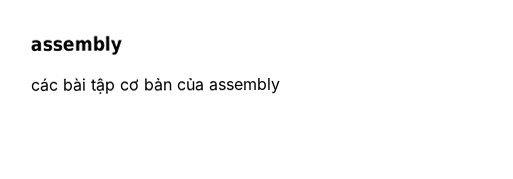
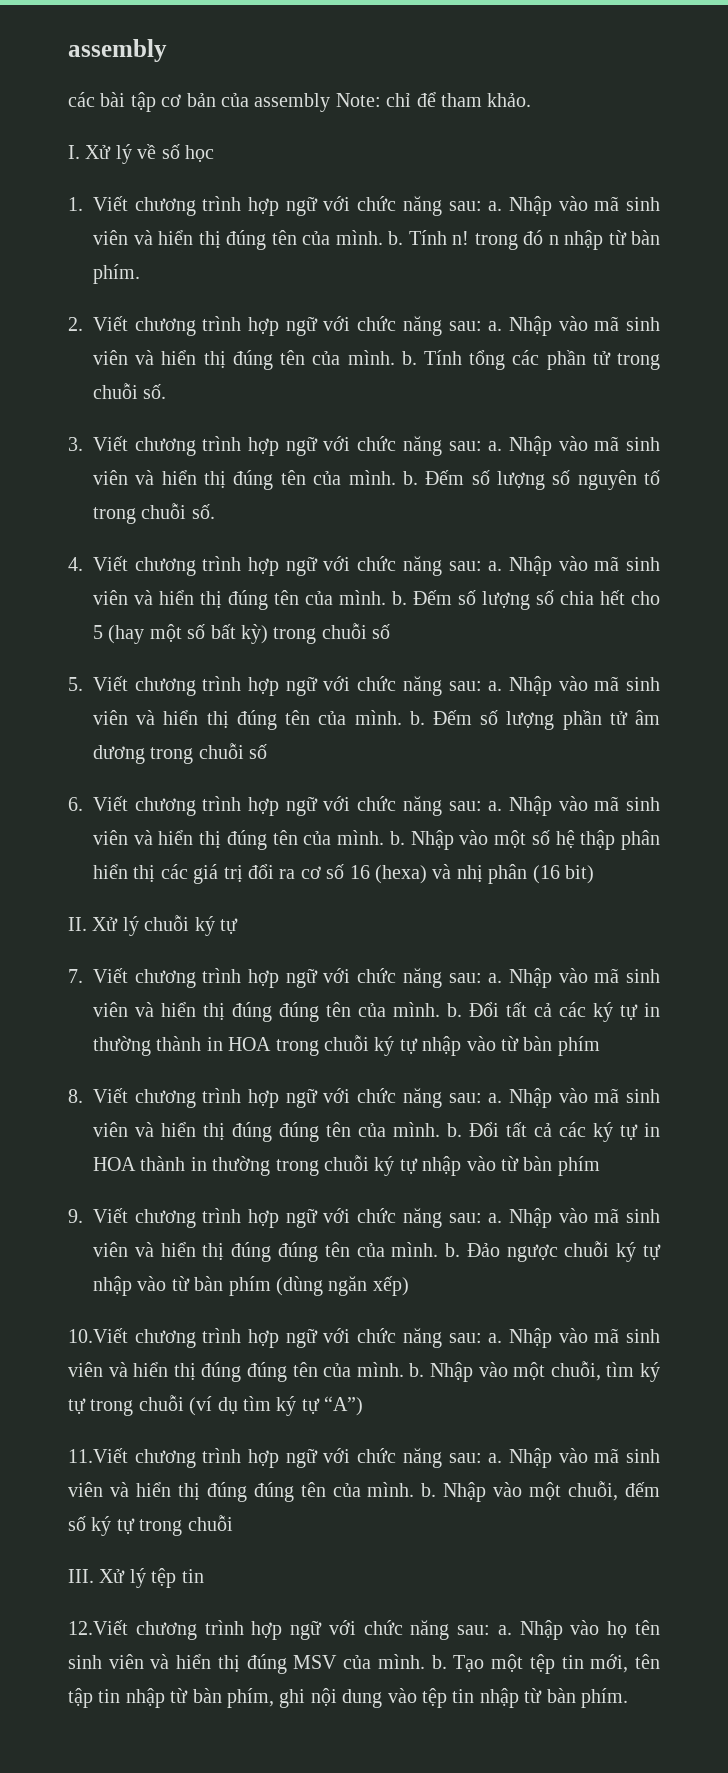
- các bài tập cơ bản của assembly
+ các bài tập cơ bản của assembly Note: chỉ để tham khảo.
+ I. Xử lý về số học
+ 1. Viết chương trình hợp ngữ với chức năng sau: a. Nhập vào mã sinh viên và hiển thị đúng tên của mình. b. Tính n! trong đó n nhập từ bàn phím.
+ 2. Viết chương trình hợp ngữ với chức năng sau: a. Nhập vào mã sinh viên và hiển thị đúng tên của mình. b. Tính tổng các phần tử trong chuỗi số.
+ 3. Viết chương trình hợp ngữ với chức năng sau: a. Nhập vào mã sinh viên và hiển thị đúng tên của mình. b. Đếm số lượng số nguyên tố trong chuỗi số.
+ 4. Viết chương trình hợp ngữ với chức năng sau: a. Nhập vào mã sinh viên và hiển thị đúng tên của mình. b. Đếm số lượng số chia hết cho 5 (hay một số bất kỳ) trong chuỗi số
+ 5. Viết chương trình hợp ngữ với chức năng sau: a. Nhập vào mã sinh viên và hiển thị đúng tên của mình. b. Đếm số lượng phần tử âm dương trong chuỗi số
+ 6. Viết chương trình hợp ngữ với chức năng sau: a. Nhập vào mã sinh viên và hiển thị đúng tên của mình. b. Nhập vào một số hệ thập phân hiển thị các giá trị đổi ra cơ số 16 (hexa) và nhị phân (16 bit)
+ II. Xử lý chuỗi ký tự
+ 7. Viết chương trình hợp ngữ với chức năng sau: a. Nhập vào mã sinh viên và hiển thị đúng đúng tên của mình. b. Đổi tất cả các ký tự in thường thành in HOA trong chuỗi ký tự nhập vào từ bàn phím
+ 8. Viết chương trình hợp ngữ với chức năng sau: a. Nhập vào mã sinh viên và hiển thị đúng đúng tên của mình. b. Đổi tất cả các ký tự in HOA thành in thường trong chuỗi ký tự nhập vào từ bàn phím
+ 9. Viết chương trình hợp ngữ với chức năng sau: a. Nhập vào mã sinh viên và hiển thị đúng đúng tên của mình. b. Đảo ngược chuỗi ký tự nhập vào từ bàn phím (dùng ngăn xếp)
+ 10.Viết chương trình hợp ngữ với chức năng sau: a. Nhập vào mã sinh viên và hiển thị đúng đúng tên của mình. b. Nhập vào một chuỗi, tìm ký tự trong chuỗi (ví dụ tìm ký tự “A”)
+ 11.Viết chương trình hợp ngữ với chức năng sau: a. Nhập vào mã sinh viên và hiển thị đúng đúng tên của mình. b. Nhập vào một chuỗi, đếm số ký tự trong chuỗi
+ III. Xử lý tệp tin
+ 12.Viết chương trình hợp ngữ với chức năng sau: a. Nhập vào họ tên sinh viên và hiển thị đúng MSV của mình. b. Tạo một tệp tin mới, tên tập tin nhập từ bàn phím, ghi nội dung vào tệp tin nhập từ bàn phím.

